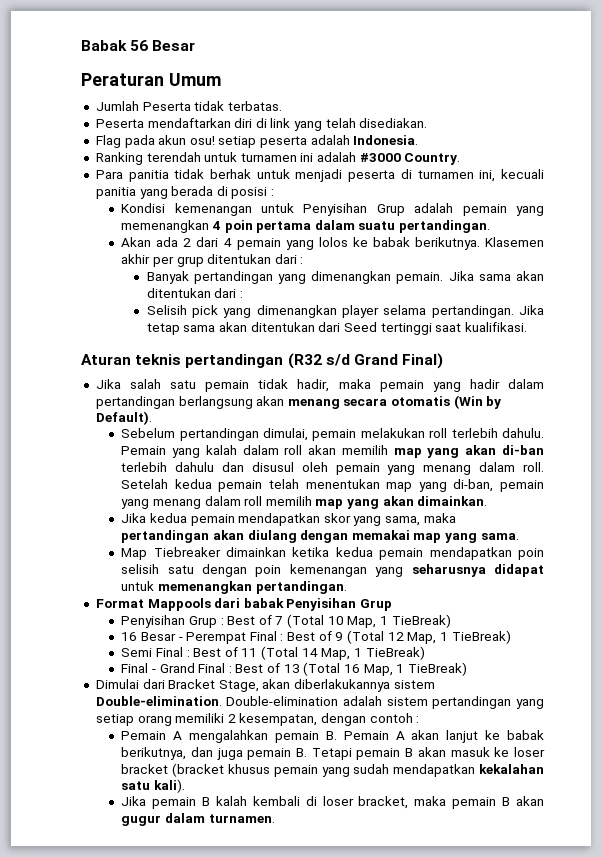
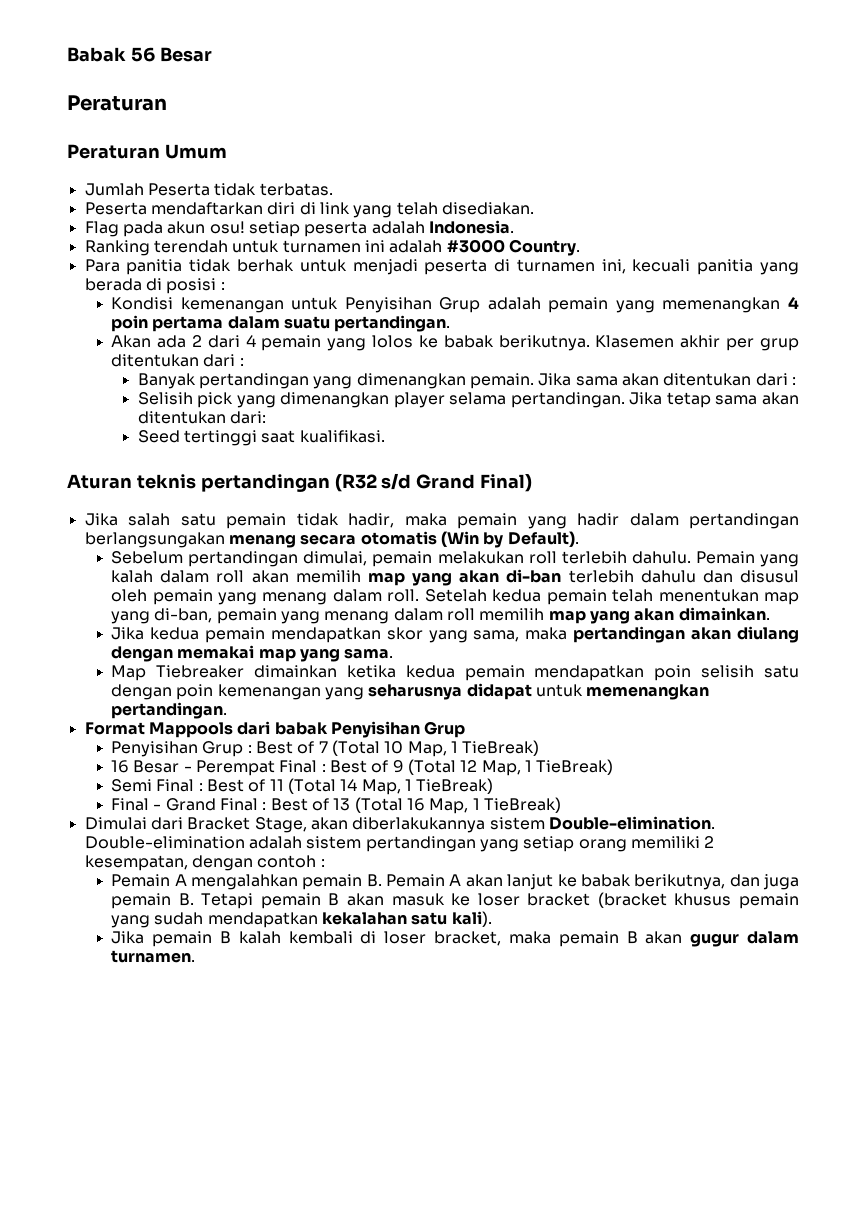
  Babak 56 Besar
+ Peraturan
- Jika tetap sama akan ditentukan dari Seed tertinggi saat kualifikasi.
+ Jika tetap sama akan ditentukan dari:
+ Seed tertinggi saat kualifikasi.
- Jika salah satu pemain tidak hadir, maka pemain yang hadir dalam pertandingan berlangsung akan menang secara otomatis (Win by Default).
+ Jika salah satu pemain tidak hadir, maka pemain yang hadir dalam pertandingan berlangsungakan menang secara otomatis (Win by Default).

